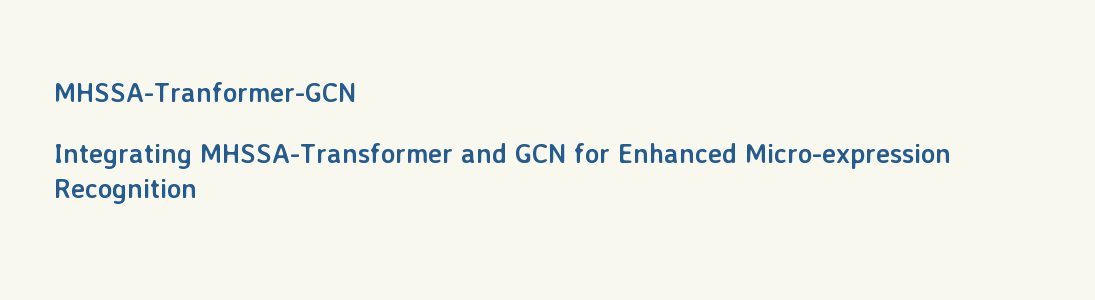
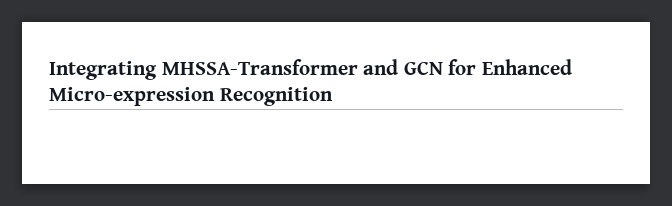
- MHSSA-Tranformer-GCN

